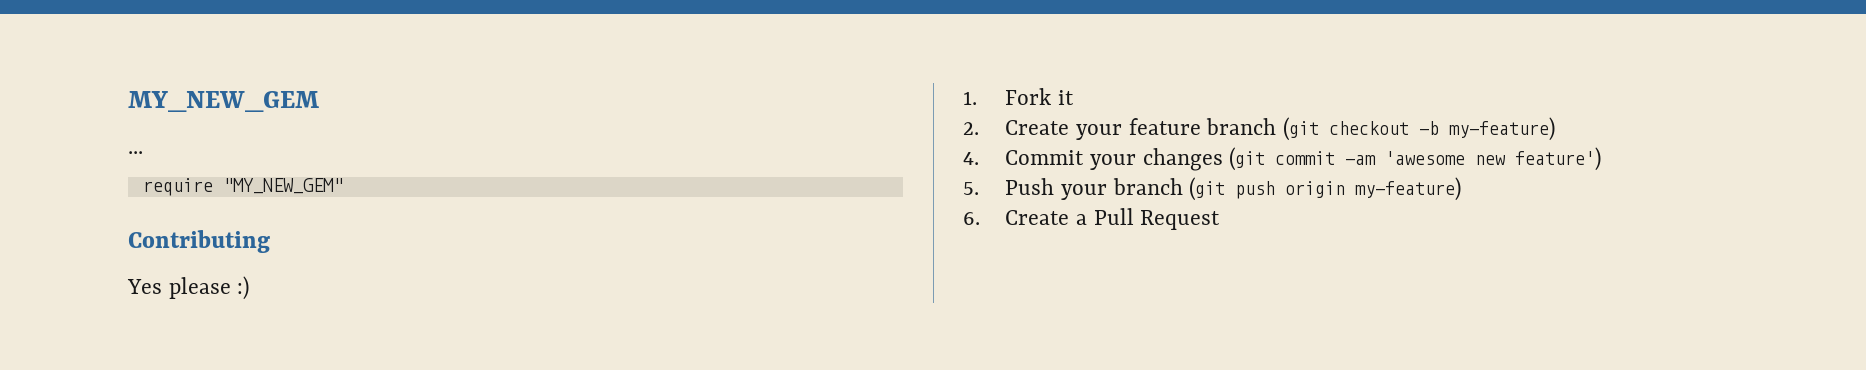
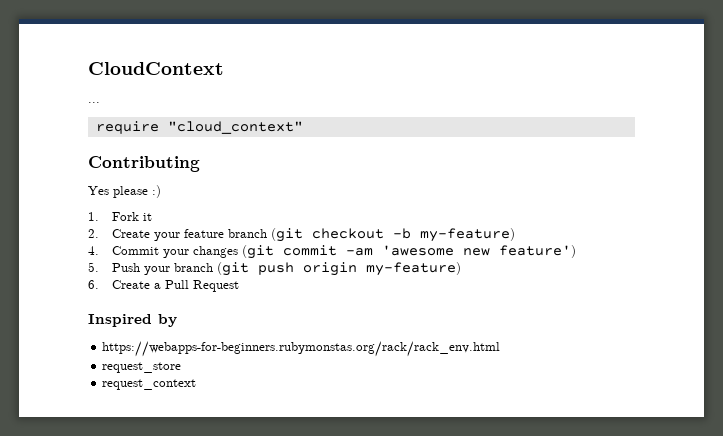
- MY_NEW_GEM
+ CloudContext
- require "MY_NEW_GEM"
+ require "cloud_context"
+ Inspired by
+ https://webapps-for-beginners.rubymonstas.org/rack/rack_env.html
+ request_store
+ request_context

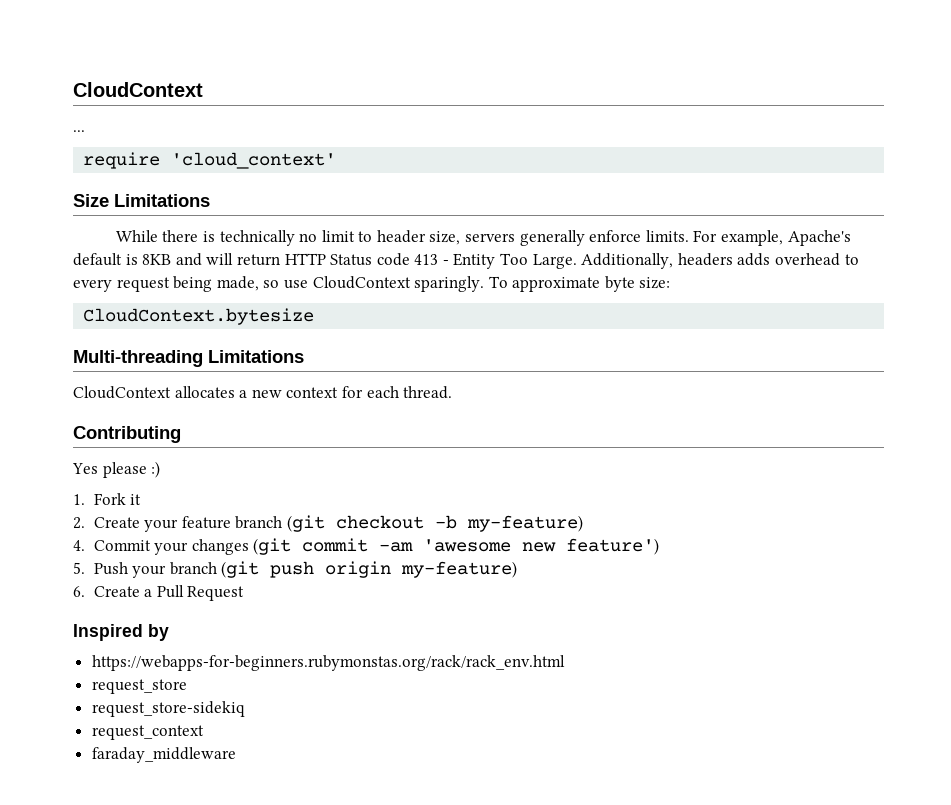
- require "cloud_context"
+ require 'cloud_context'
+ Size Limitations
+ While there is technically no limit to header size, servers generally enforce limits. For example, Apache's default is 8KB and will return HTTP Status code 413 - Entity Too Large. Additionally, headers adds overhead to every request being made, so use CloudContext sparingly. To approximate byte size:
+ CloudContext.bytesize
+ Multi-threading Limitations
+ CloudContext allocates a new context for each thread.
+ request_store-sidekiq
+ faraday_middleware

